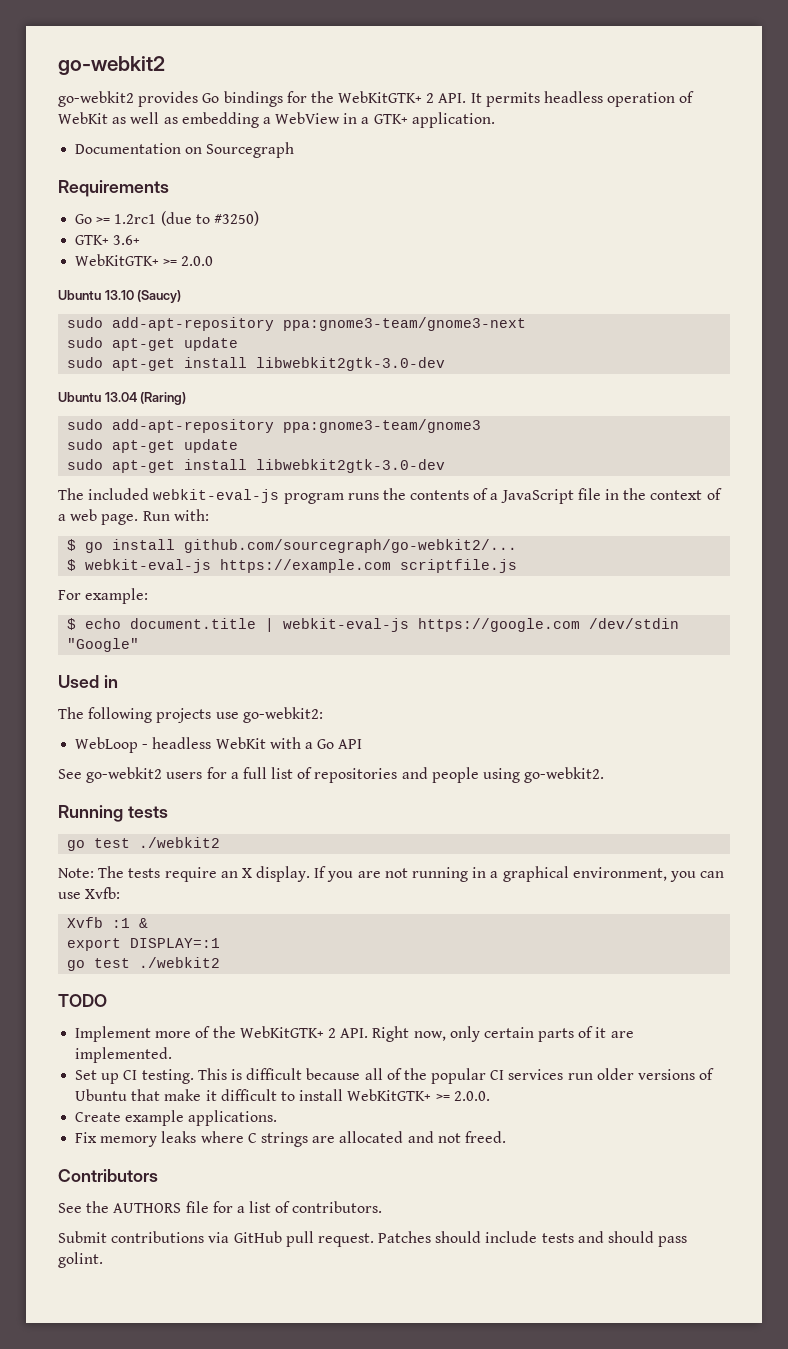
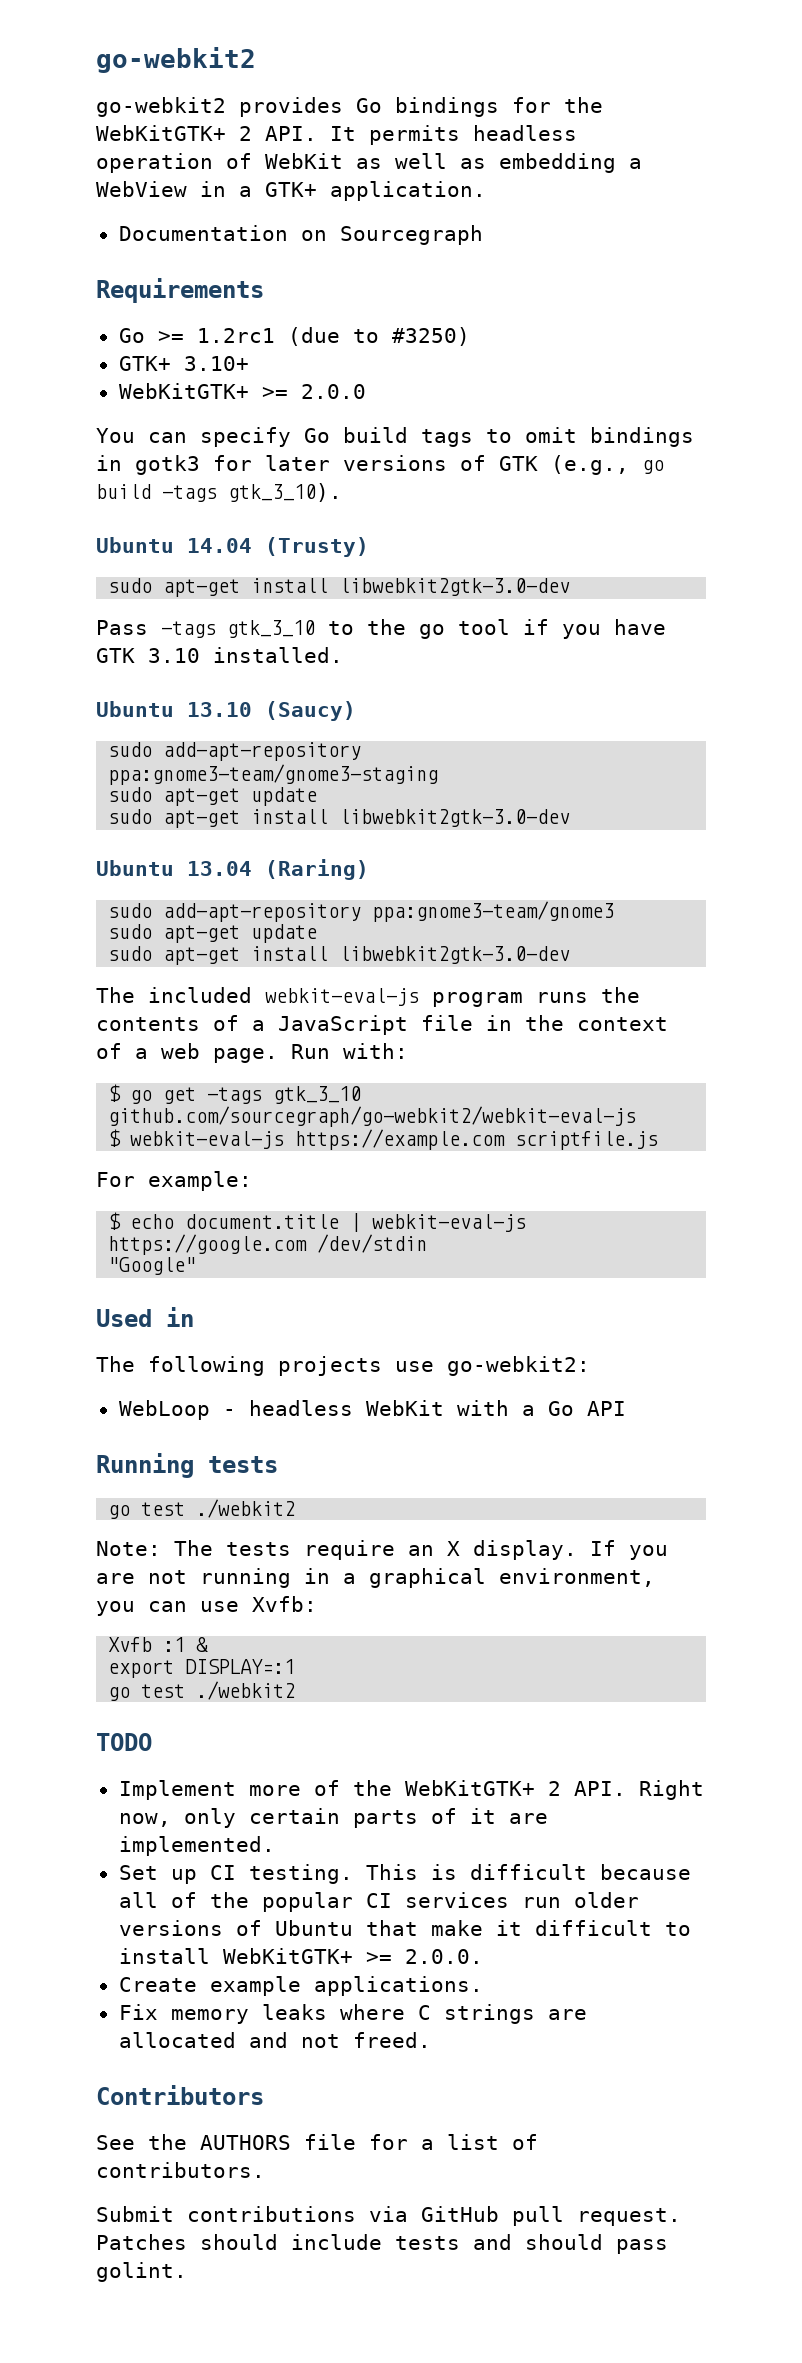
- GTK+ 3.6+
+ GTK+ 3.10+
+ You can specify Go build tags to omit bindings in gotk3 for later versions of GTK (e.g., go build -tags gtk_3_10).
+ Ubuntu 14.04 (Trusty)
+ sudo apt-get install libwebkit2gtk-3.0-dev
+ Pass -tags gtk_3_10 to the go tool if you have GTK 3.10 installed.
- sudo add-apt-repository ppa:gnome3-team/gnome3-next
+ sudo add-apt-repository ppa:gnome3-team/gnome3-staging
- $ go install github.com/sourcegraph/go-webkit2/...
+ $ go get -tags gtk_3_10 github.com/sourcegraph/go-webkit2/webkit-eval-js
- See go-webkit2 users for a full list of repositories and people using go-webkit2.

